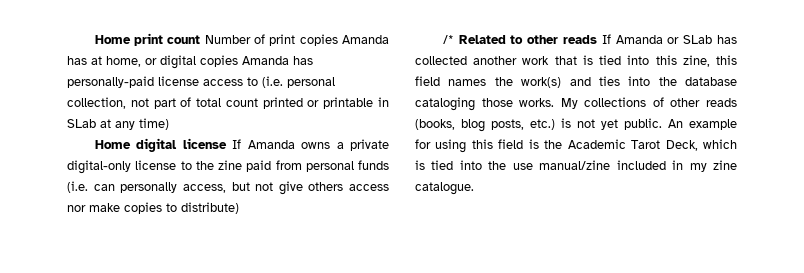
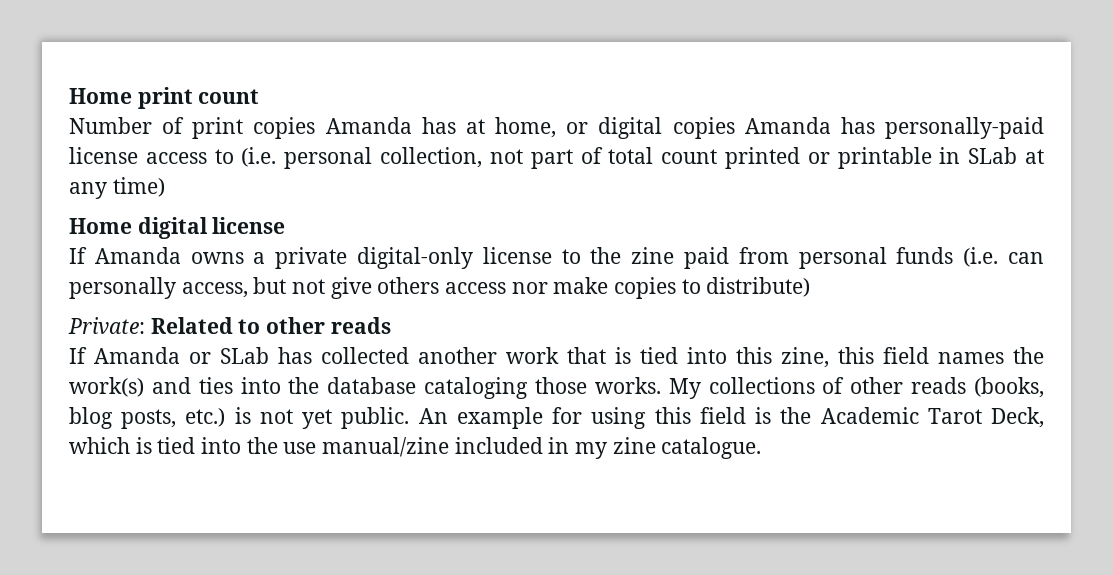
- Home print count Number of print copies Amanda has at home, or digital copies Amanda has personally-paid license access to (i.e. personal collection, not part of total count printed or printable in SLab at any time)
+ Home print count
+ Number of print copies Amanda has at home, or digital copies Amanda has personally-paid license access to (i.e. personal collection, not part of total count printed or printable in SLab at any time)
- Home digital license If Amanda owns a private digital-only license to the zine paid from personal funds (i.e. can personally access, but not give others access nor make copies to distribute)
+ Home digital license
+ If Amanda owns a private digital-only license to the zine paid from personal funds (i.e. can personally access, but not give others access nor make copies to distribute)
- /* Related to other reads If Amanda or SLab has collected another work that is tied into this zine, this field names the work(s) and ties into the database cataloging those works.
+ Private: Related to other reads
+ If Amanda or SLab has collected another work that is tied into this zine, this field names the work(s) and ties into the database cataloging those works.

